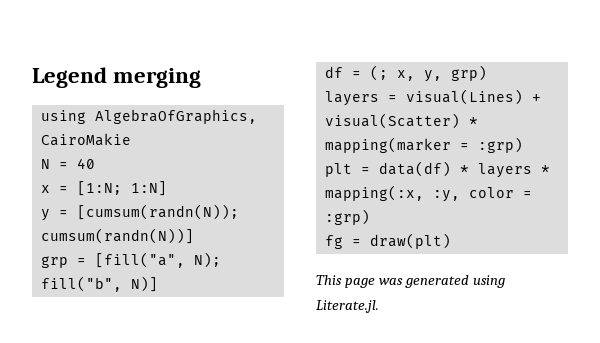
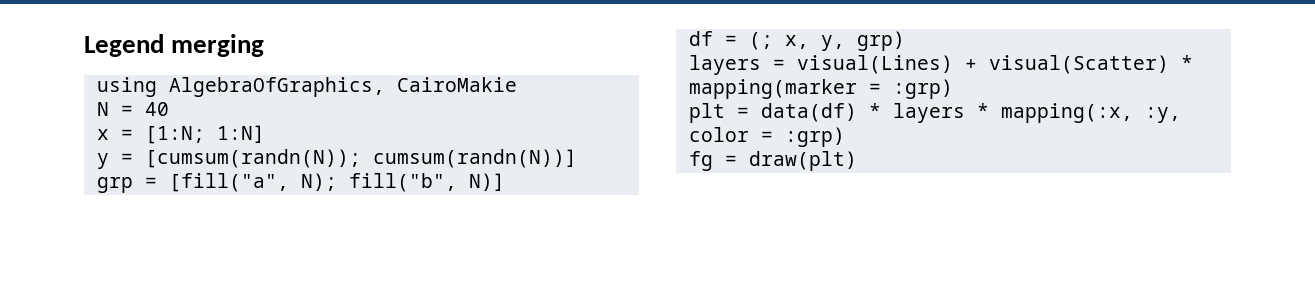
- This page was generated using Literate.jl.

